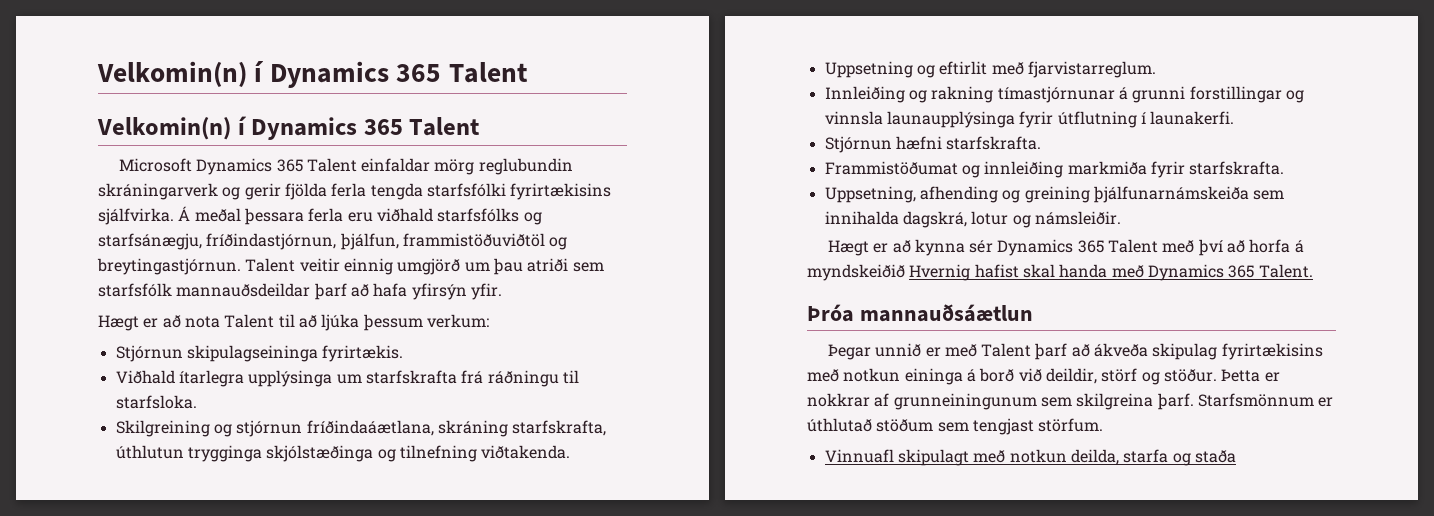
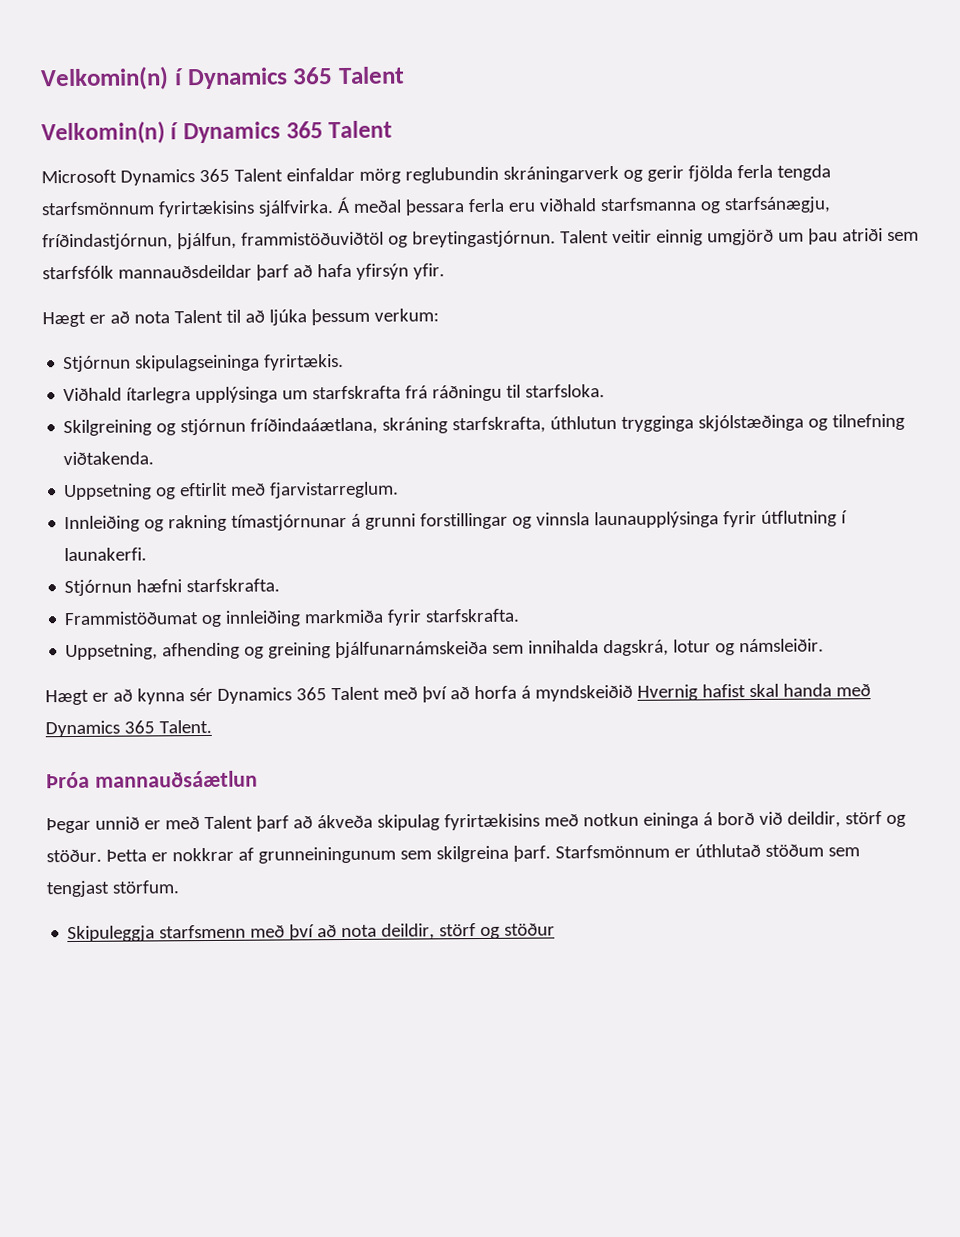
- Microsoft Dynamics 365 Talent einfaldar mörg reglubundin skráningarverk og gerir fjölda ferla tengda starfsfólki fyrirtækisins sjálfvirka.
+ Microsoft Dynamics 365 Talent einfaldar mörg reglubundin skráningarverk og gerir fjölda ferla tengda starfsmönnum fyrirtækisins sjálfvirka.
- Á meðal þessara ferla eru viðhald starfsfólks og starfsánægju, fríðindastjórnun, þjálfun, frammistöðuviðtöl og breytingastjórnun.
+ Á meðal þessara ferla eru viðhald starfsmanna og starfsánægju, fríðindastjórnun, þjálfun, frammistöðuviðtöl og breytingastjórnun.
- Vinnuafl skipulagt með notkun deilda, starfa og staða
+ Skipuleggja starfsmenn með því að nota deildir, störf og stöður

